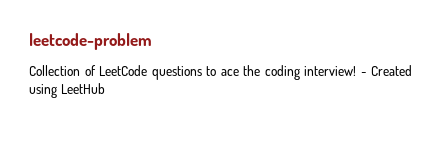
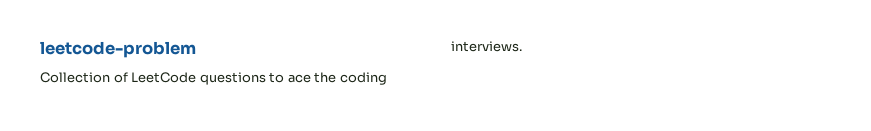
- Collection of LeetCode questions to ace the coding interview! - Created using LeetHub
+ Collection of LeetCode questions to ace the coding interviews.

